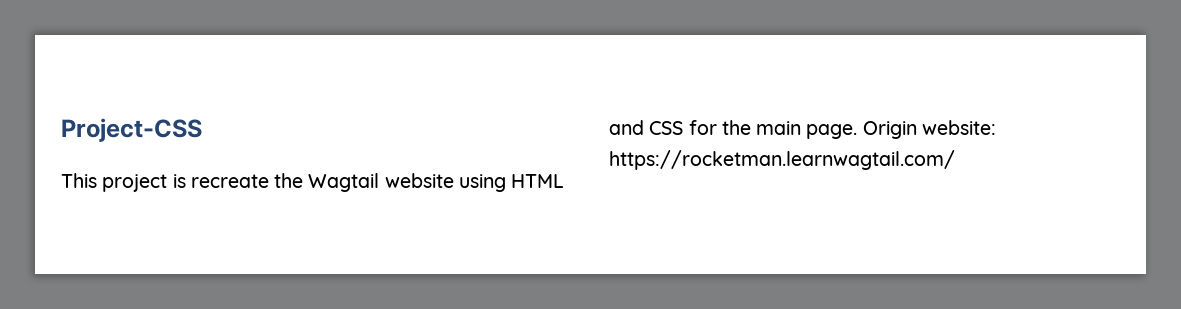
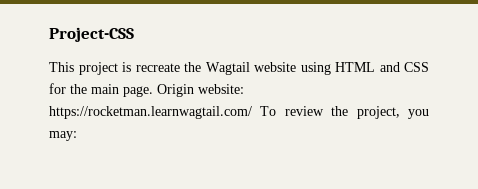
- Origin website: https://rocketman.learnwagtail.com/
+ Origin website: https://rocketman.learnwagtail.com/ To review the project, you may:

